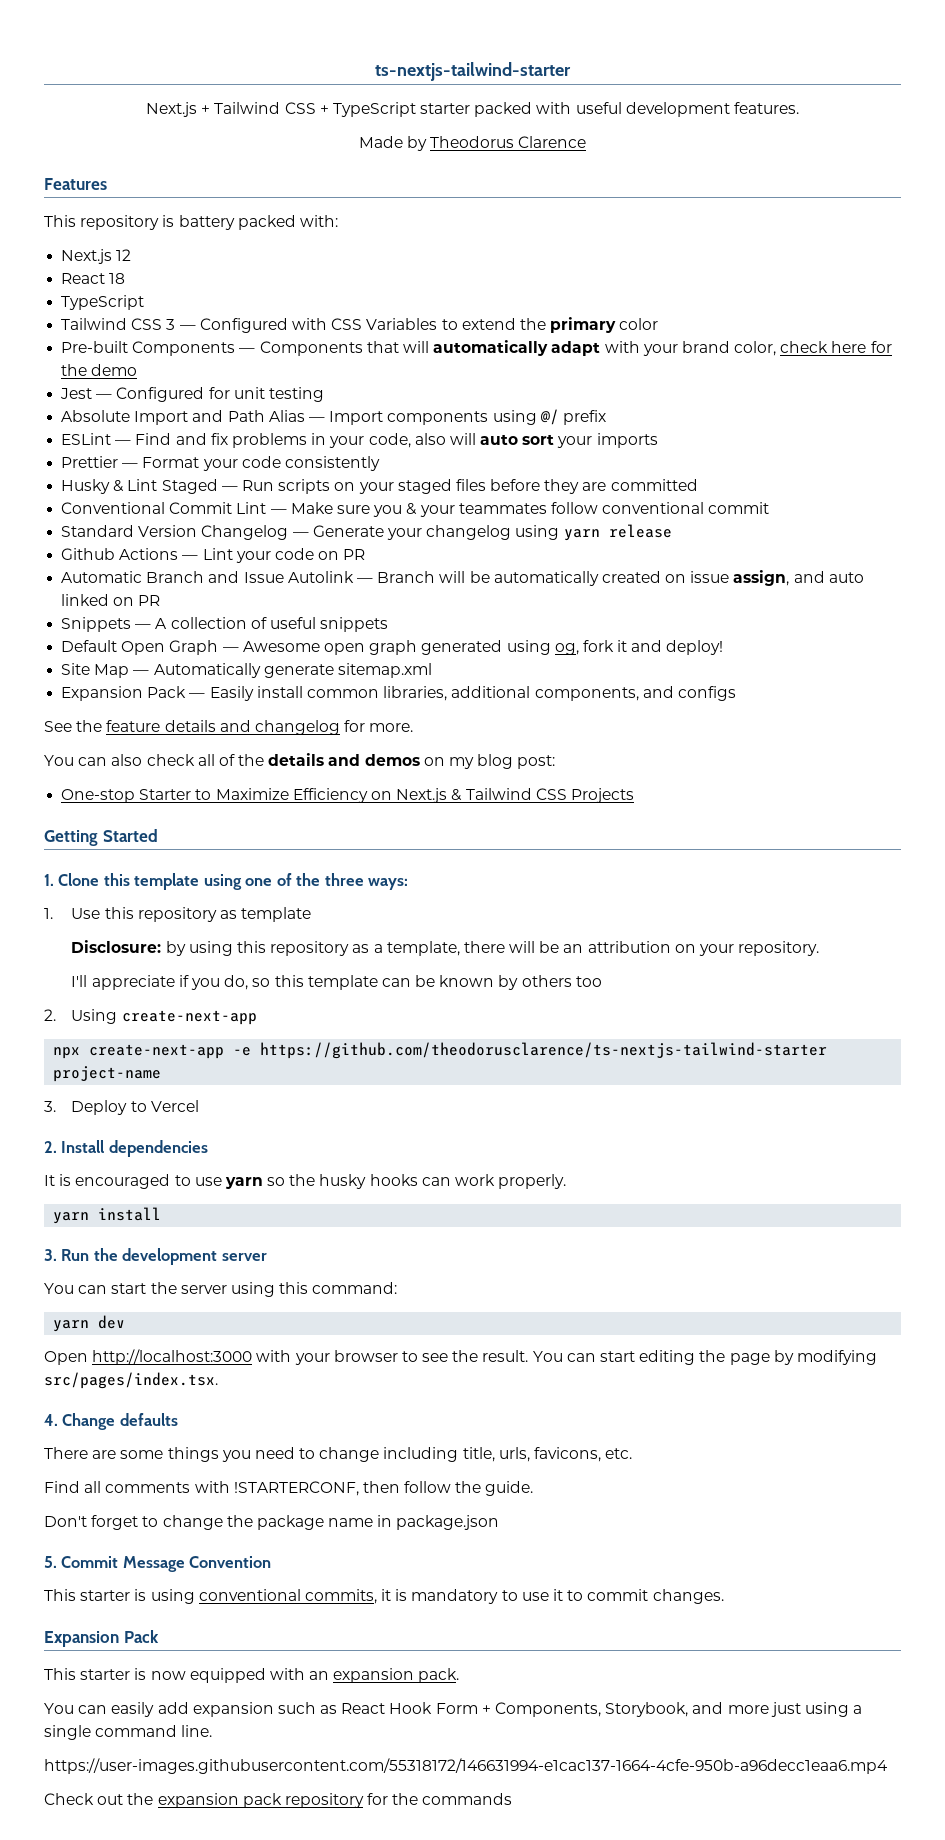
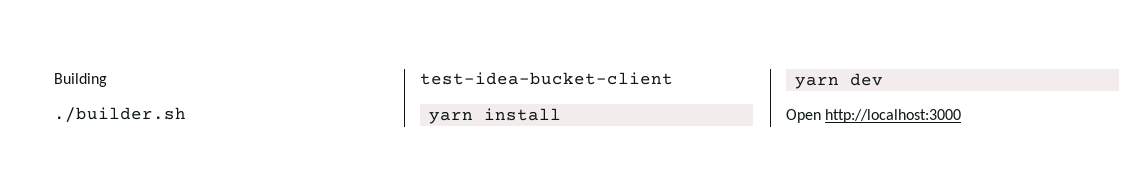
- ts-nextjs-tailwind-starter
- Next.js + Tailwind CSS + TypeScript starter packed with useful development features.
- Made by Theodorus Clarence
- Features
- This repository is battery packed with:
- Next.js 12
- React 18
- TypeScript
- Tailwind CSS 3 — Configured with CSS Variables to extend the primary color
- Pre-built Components — Components that will automatically adapt with your brand color, check here for the demo
- Jest — Configured for unit testing
- Absolute Import and Path Alias — Import components using @/ prefix
- ESLint — Find and fix problems in your code, also will auto sort your imports
- Prettier — Format your code consistently
- Husky & Lint Staged — Run scripts on your staged files before they are committed
- Conventional Commit Lint — Make sure you & your teammates follow conventional commit
- Standard Version Changelog — Generate your changelog using yarn release
- Github Actions — Lint your code on PR
- Automatic Branch and Issue Autolink — Branch will be automatically created on issue assign, and auto linked on PR
- Snippets — A collection of useful snippets
- Default Open Graph — Awesome open graph generated using og, fork it and deploy!
- Site Map — Automatically generate sitemap.xml
- Expansion Pack — Easily install common libraries, additional components, and configs
- See the feature details and changelog for more.
- You can also check all of the details and demos on my blog post:
- One-stop Starter to Maximize Efficiency on Next.js & Tailwind CSS Projects
- Getting Started
- 1. Clone this template using one of the three ways:
- 1. Use this repository as template
- Disclosure: by using this repository as a template, there will be an attribution on your repository.
- I'll appreciate if you do, so this template can be known by others too
- 2. Using create-next-app
- npx create-next-app -e https://github.com/theodorusclarence/ts-nextjs-tailwind-starter project-name
- 3. Deploy to Vercel
- 2. Install dependencies
- It is encouraged to use yarn so the husky hooks can work properly.
+ Building
+ ./builder.sh test-idea-bucket-client
  yarn install
- 3. Run the development server
- You can start the server using this command:
  yarn dev
- Open http://localhost:3000 with your browser to see the result. You can start editing the page by modifying src/pages/index.tsx.
- 4. Change defaults
- There are some things you need to change including title, urls, favicons, etc.
- Find all comments with !STARTERCONF, then follow the guide.
- Don't forget to change the package name in package.json
- 5. Commit Message Convention
- This starter is using conventional commits, it is mandatory to use it to commit changes.
- Expansion Pack
- This starter is now equipped with an expansion pack.
- You can easily add expansion such as React Hook Form + Components, Storybook, and more just using a single command line.
- https://user-images.githubusercontent.com/55318172/146631994-e1cac137-1664-4cfe-950b-a96decc1eaa6.mp4
- Check out the expansion pack repository for the commands
+ Open http://localhost:3000

